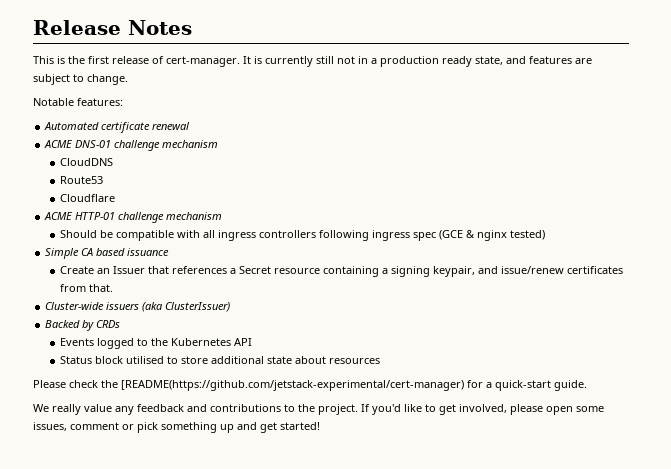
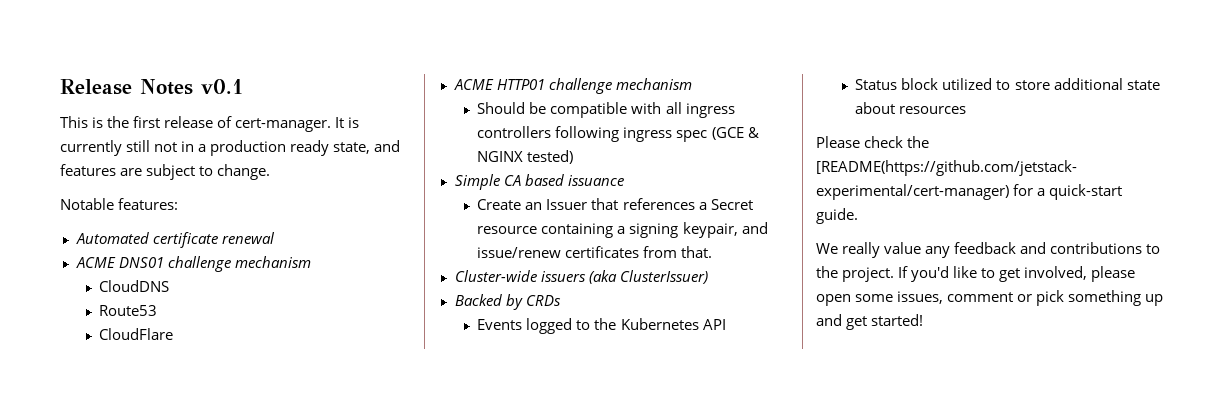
- Release Notes
+ Release Notes v0.1
- ACME DNS-01 challenge mechanism
+ ACME DNS01 challenge mechanism
- Cloudflare
- ACME HTTP-01 challenge mechanism
+ CloudFlare
+ ACME HTTP01 challenge mechanism
- Should be compatible with all ingress controllers following ingress spec (GCE & nginx tested)
+ Should be compatible with all ingress controllers following ingress spec (GCE & NGINX tested)
- Status block utilised to store additional state about resources
+ Status block utilized to store additional state about resources

